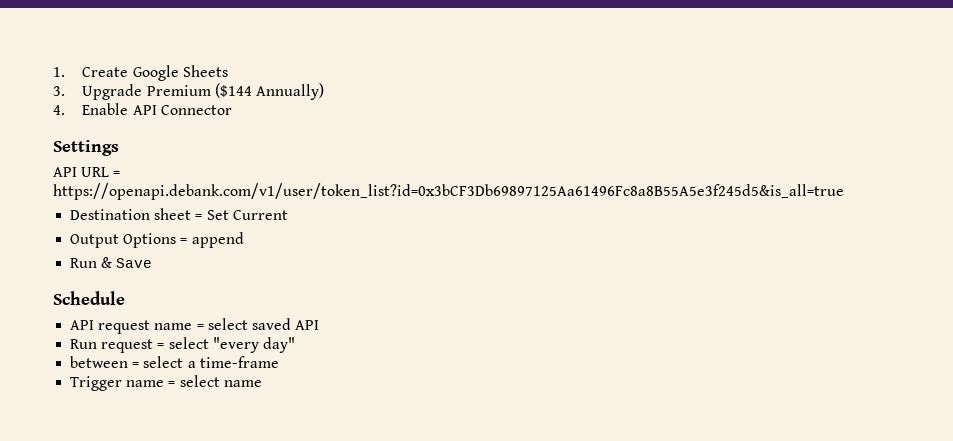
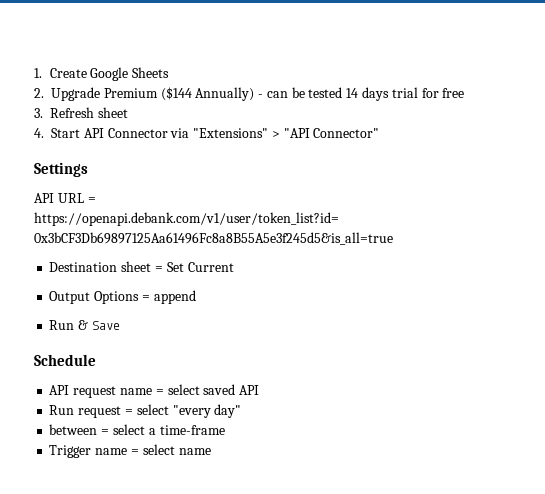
- 3. Upgrade Premium ($144 Annually)
- 4. Enable API Connector
+ 2. Upgrade Premium ($144 Annually) - can be tested 14 days trial for free
+ 3. Refresh sheet
+ 4. Start API Connector via "Extensions" > "API Connector"

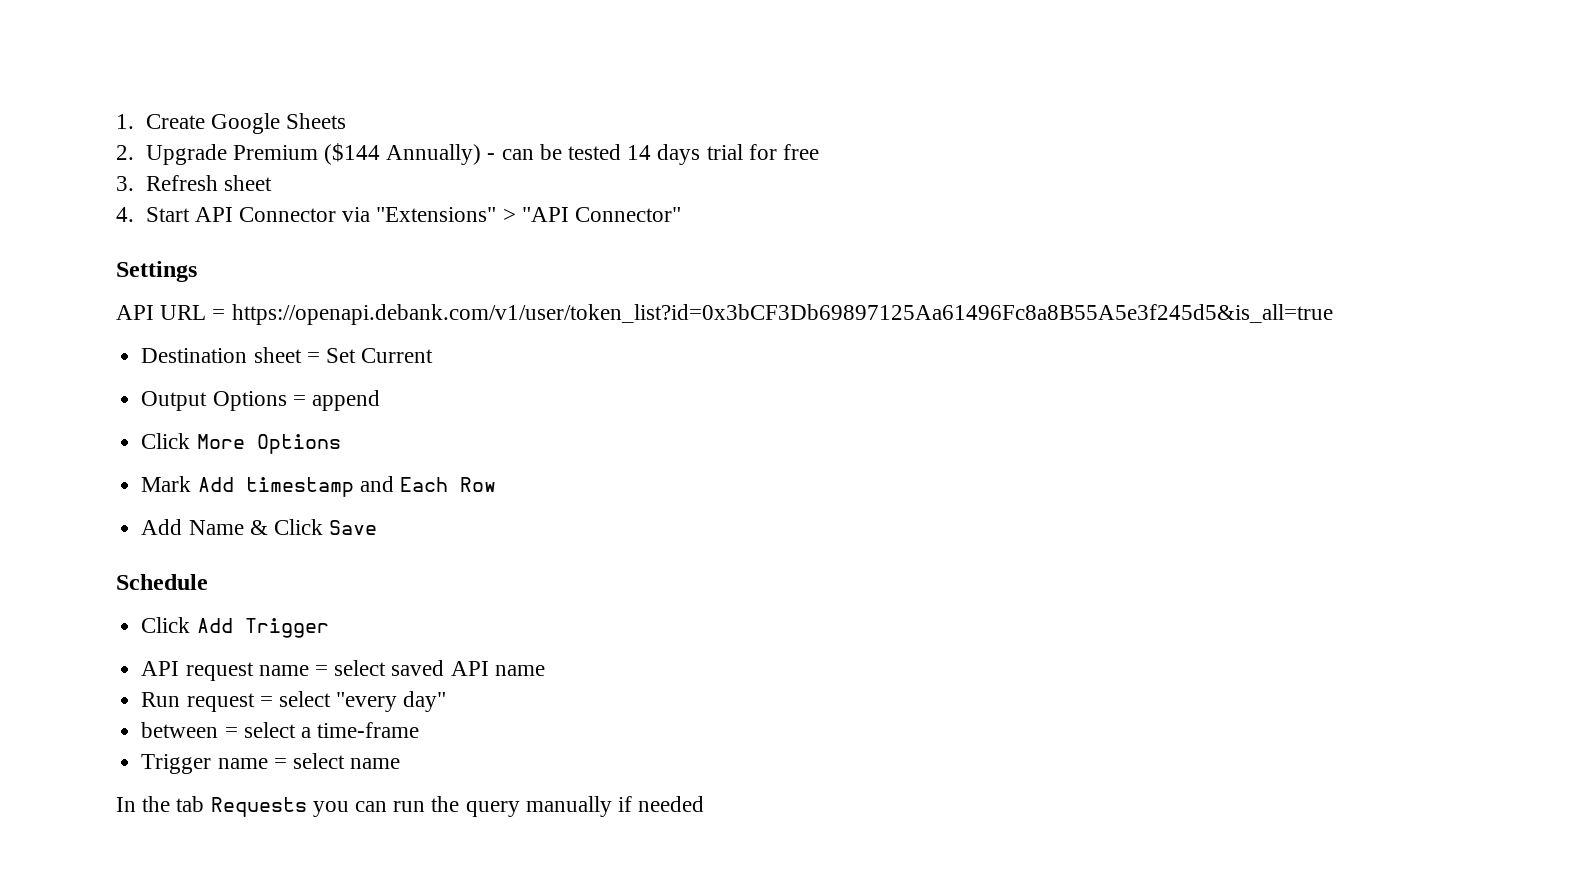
- Run & Save
+ Click More Options
+ Mark Add timestamp and Each Row
+ Add Name & Click Save
+ Click Add Trigger
- API request name = select saved API
+ API request name = select saved API name
+ In the tab Requests you can run the query manually if needed

